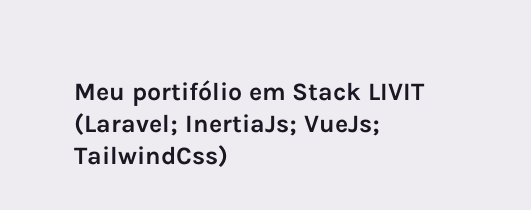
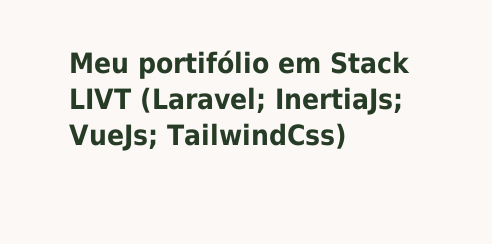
- Meu portifólio em Stack LIVIT (Laravel; InertiaJs; VueJs; TailwindCss)
+ Meu portifólio em Stack LIVT (Laravel; InertiaJs; VueJs; TailwindCss)

